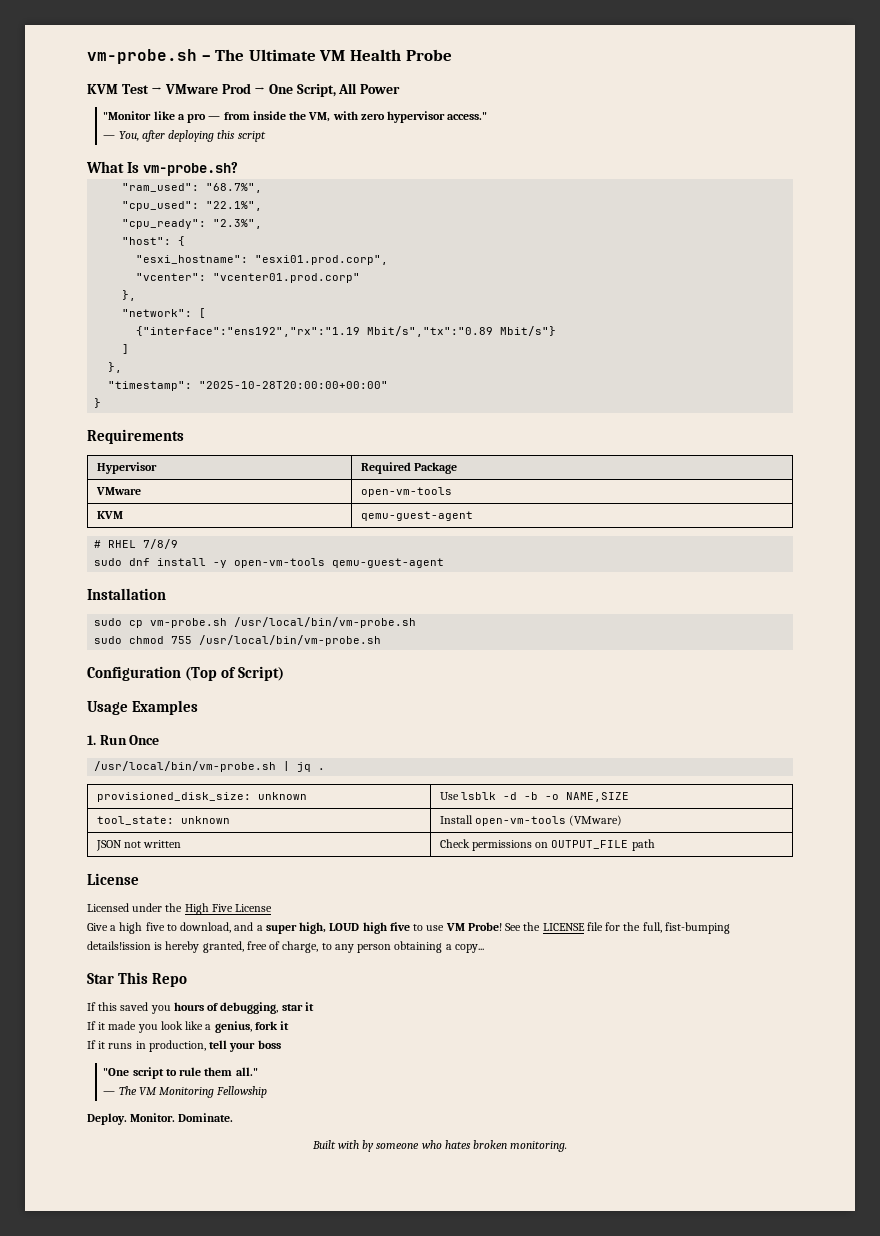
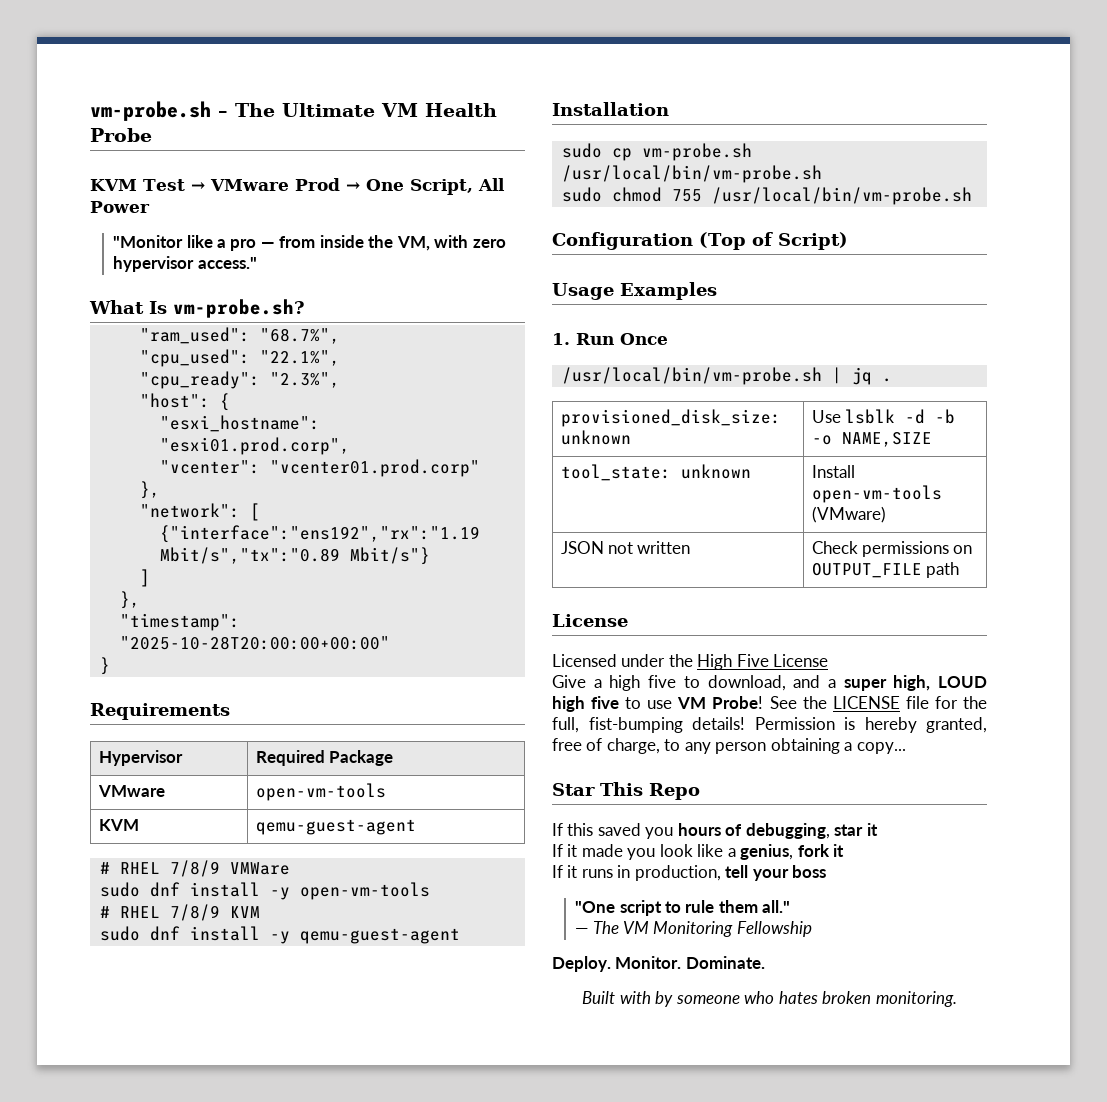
- — You, after deploying this script
- # RHEL 7/8/9
+ # RHEL 7/8/9 VMWare
- sudo dnf install -y open-vm-tools qemu-guest-agent
+ sudo dnf install -y open-vm-tools
+ # RHEL 7/8/9 KVM
+ sudo dnf install -y qemu-guest-agent
- See the LICENSE file for the full, fist-bumping details!ission is hereby granted, free of charge, to any person obtaining a copy...
+ See the LICENSE file for the full, fist-bumping details! Permission is hereby granted, free of charge, to any person obtaining a copy...

